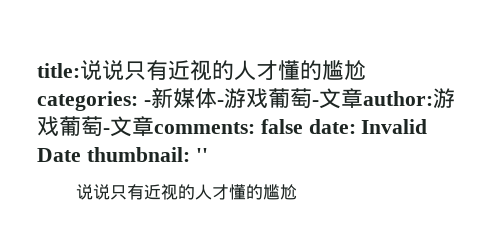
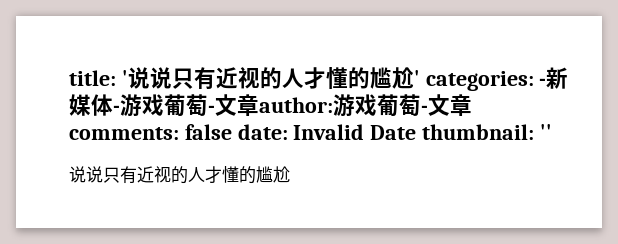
- title:说说只有近视的人才懂的尴尬categories: -新媒体-游戏葡萄-文章author:游戏葡萄-文章comments: false date: Invalid Date thumbnail: ''
+ title: '说说只有近视的人才懂的尴尬' categories: -新媒体-游戏葡萄-文章author:游戏葡萄-文章comments: false date: Invalid Date thumbnail: ''

